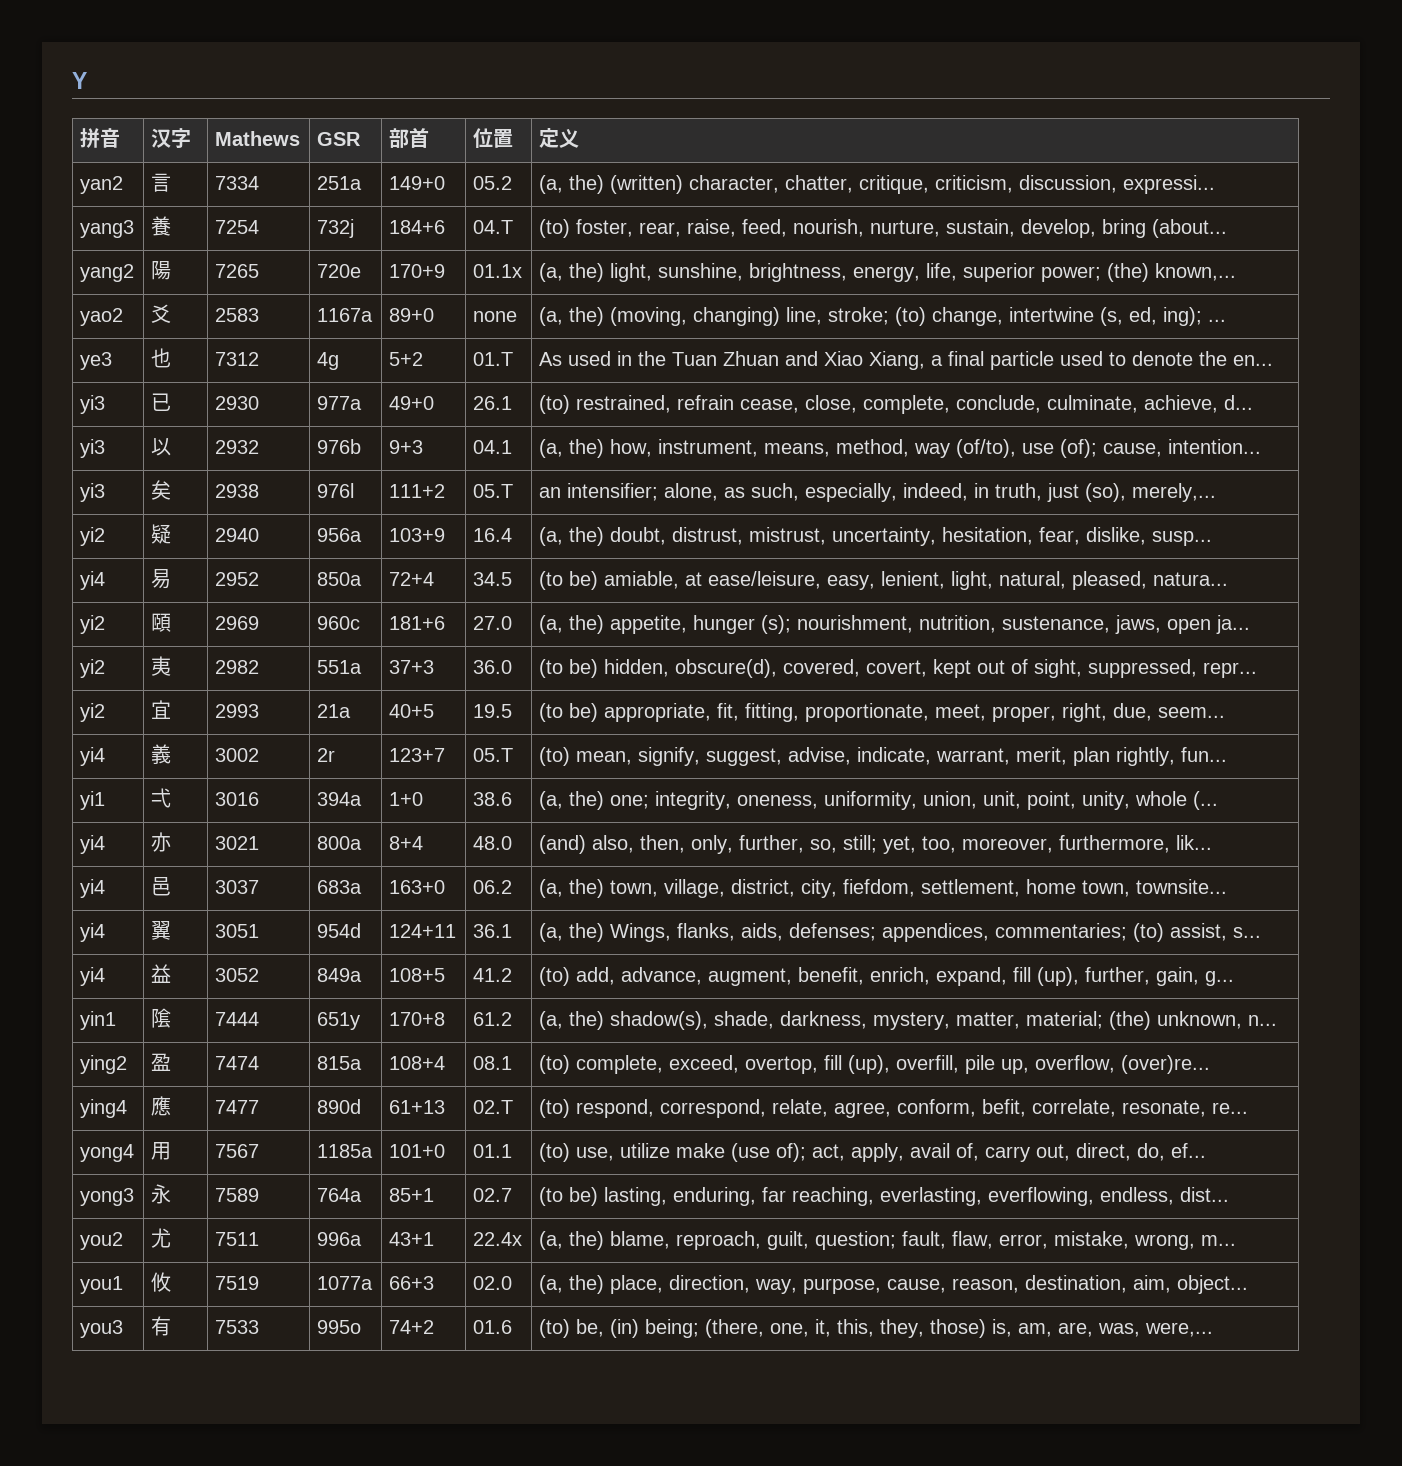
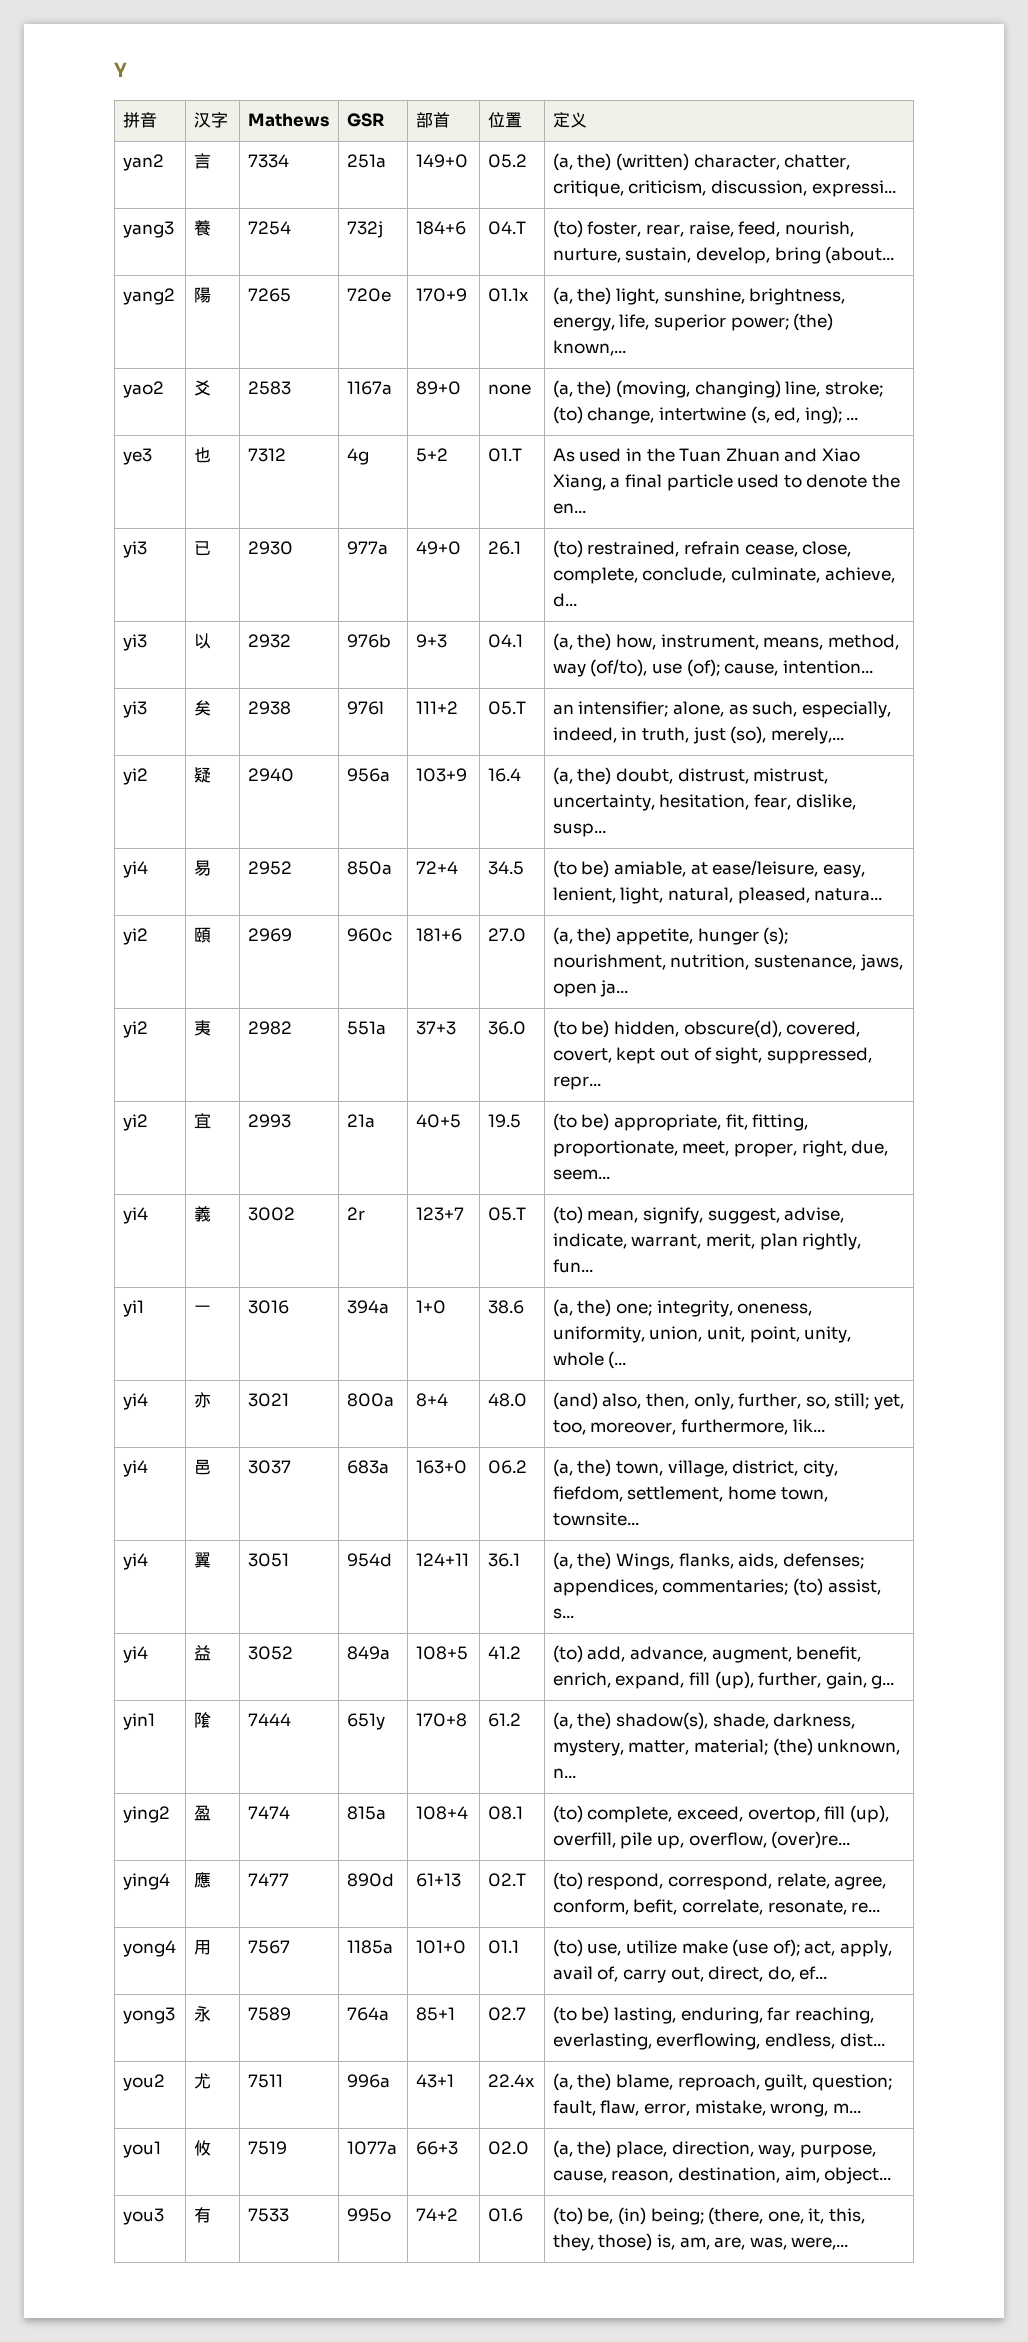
- yi1 | 弌 | 3016 | 394a | 1+0 | 38.6 | (a, the) one; integrity, oneness, uniformity, union, unit, point, unity, whole (...
+ yi1 | 一 | 3016 | 394a | 1+0 | 38.6 | (a, the) one; integrity, oneness, uniformity, union, unit, point, unity, whole (...

